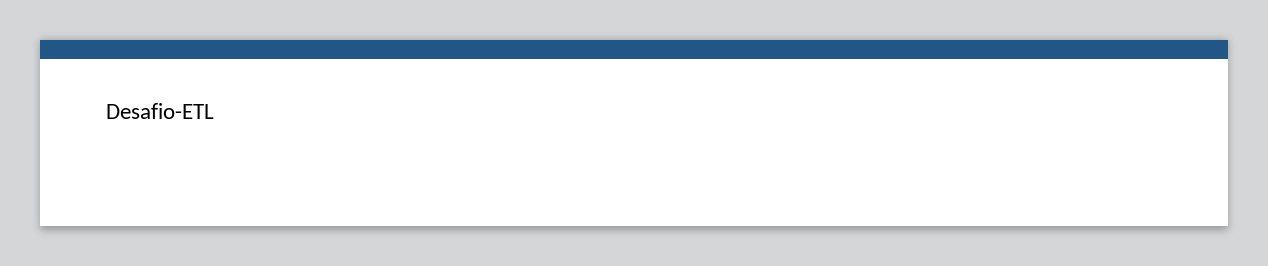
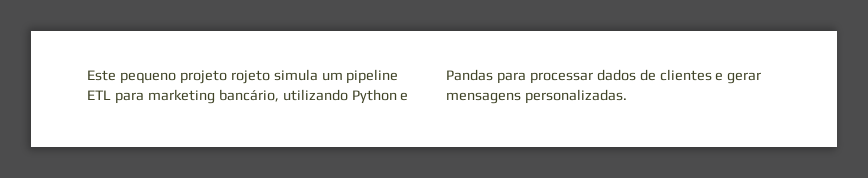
- Desafio-ETL
+ Este pequeno projeto rojeto simula um pipeline ETL para marketing bancário, utilizando Python e Pandas para processar dados de clientes e gerar mensagens personalizadas.

